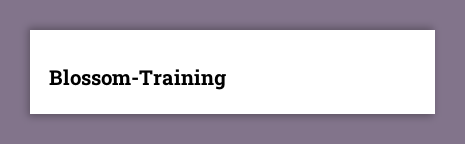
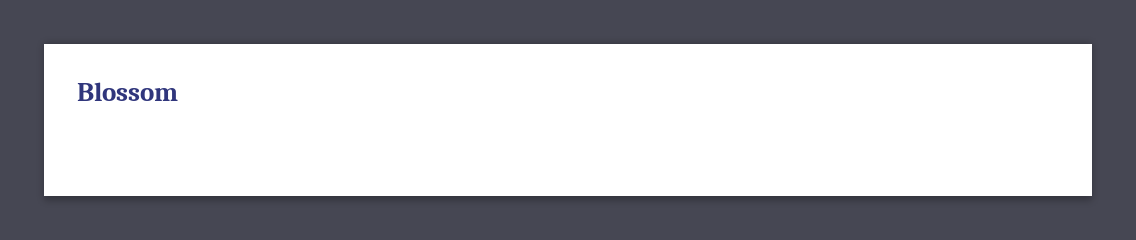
- Blossom-Training
+ Blossom

